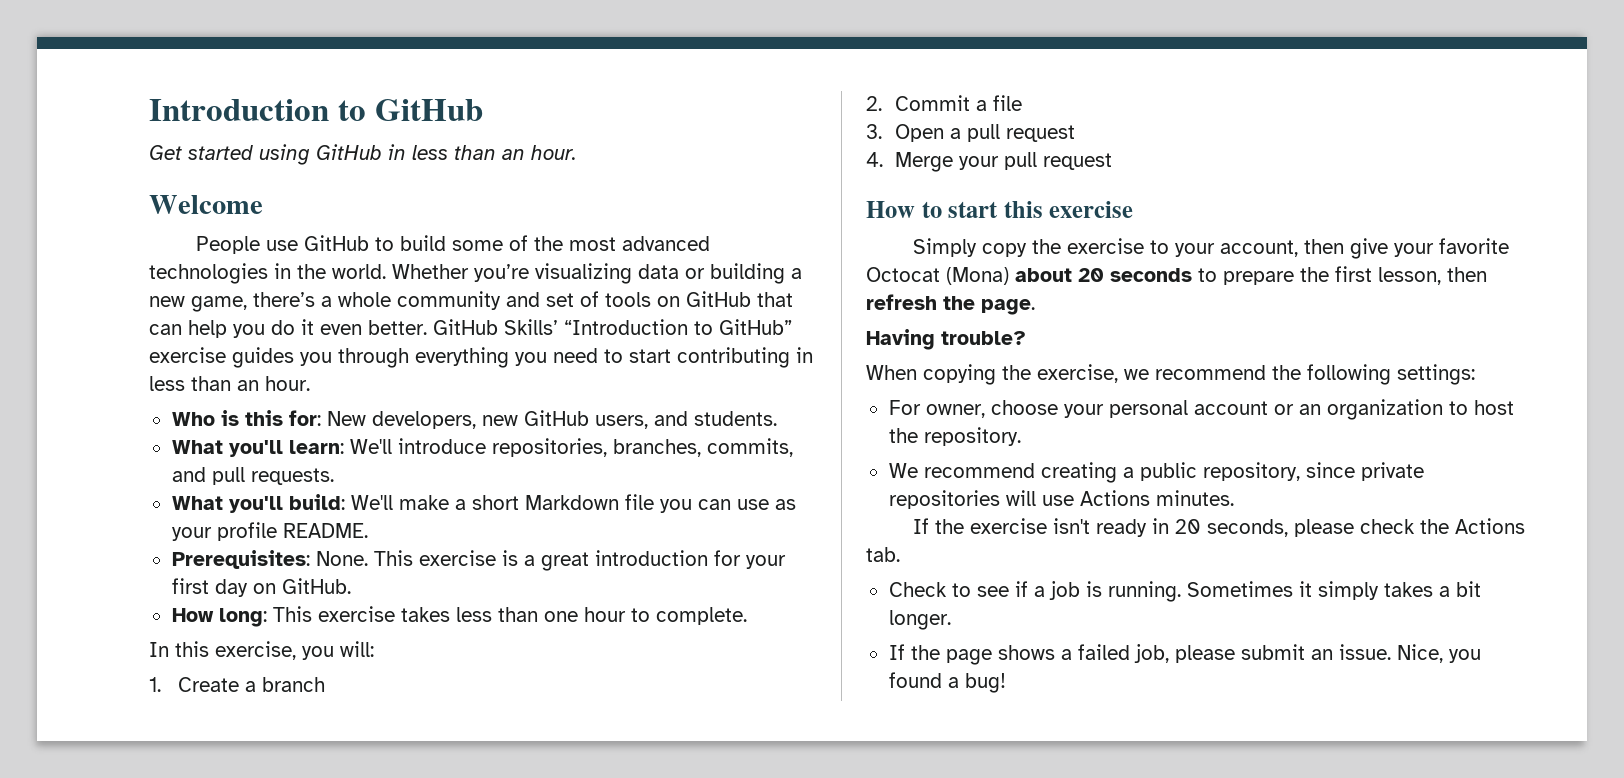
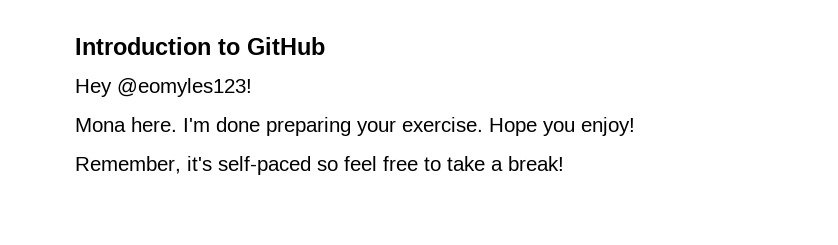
- Get started using GitHub in less than an hour.
- Welcome
- People use GitHub to build some of the most advanced technologies in the world. Whether you’re visualizing data or building a new game, there’s a whole community and set of tools on GitHub that can help you do it even better. GitHub Skills’ “Introduction to GitHub” exercise guides you through everything you need to start contributing in less than an hour.
- Who is this for: New developers, new GitHub users, and students.
- What you'll learn: We'll introduce repositories, branches, commits, and pull requests.
- What you'll build: We'll make a short Markdown file you can use as your profile README.
- Prerequisites: None. This exercise is a great introduction for your first day on GitHub.
- How long: This exercise takes less than one hour to complete.
- In this exercise, you will:
- 1. Create a branch
- 2. Commit a file
- 3. Open a pull request
- 4. Merge your pull request
- How to start this exercise
- Simply copy the exercise to your account, then give your favorite Octocat (Mona) about 20 seconds to prepare the first lesson, then refresh the page.
- Having trouble?
- When copying the exercise, we recommend the following settings:
- For owner, choose your personal account or an organization to host the repository.
- We recommend creating a public repository, since private repositories will use Actions minutes.
- If the exercise isn't ready in 20 seconds, please check the Actions tab.
- Check to see if a job is running. Sometimes it simply takes a bit longer.
- If the page shows a failed job, please submit an issue. Nice, you found a bug!
+ Hey @eomyles123!
+ Mona here. I'm done preparing your exercise. Hope you enjoy!
+ Remember, it's self-paced so feel free to take a break!

